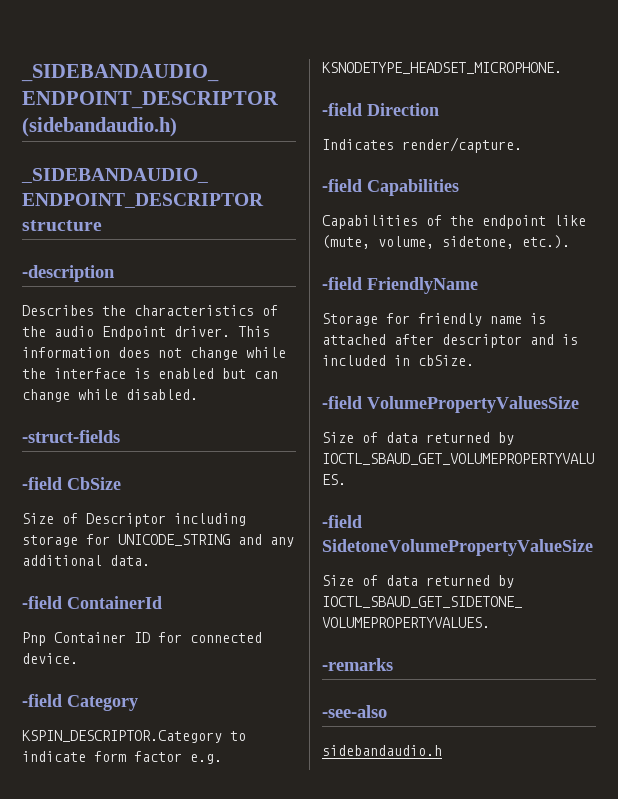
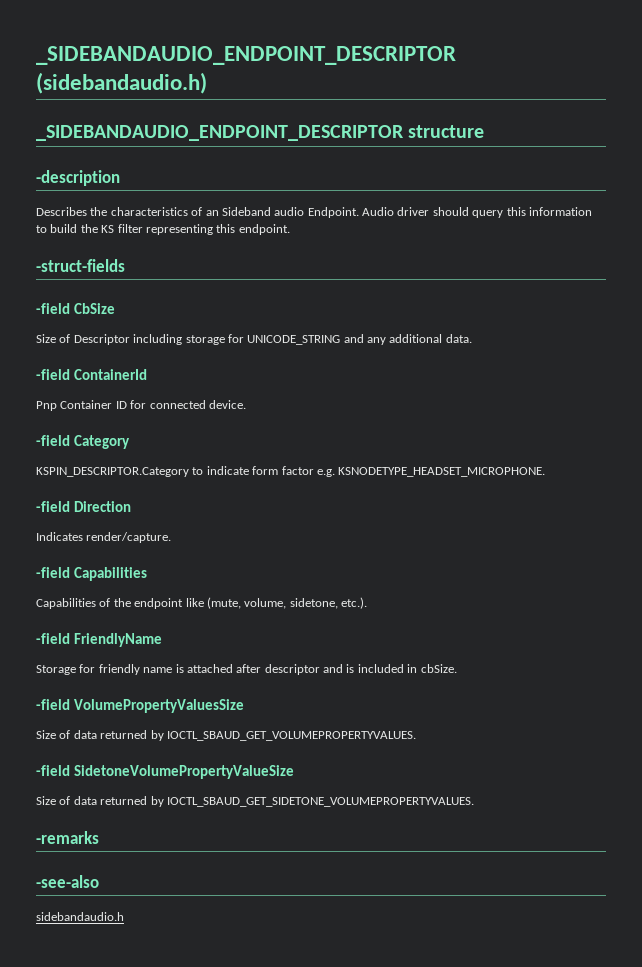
- Describes the characteristics of the audio Endpoint driver. This information does not change while the interface is enabled but can change while disabled.
+ Describes the characteristics of an Sideband audio Endpoint. Audio driver should query this information to build the KS filter representing this endpoint.

